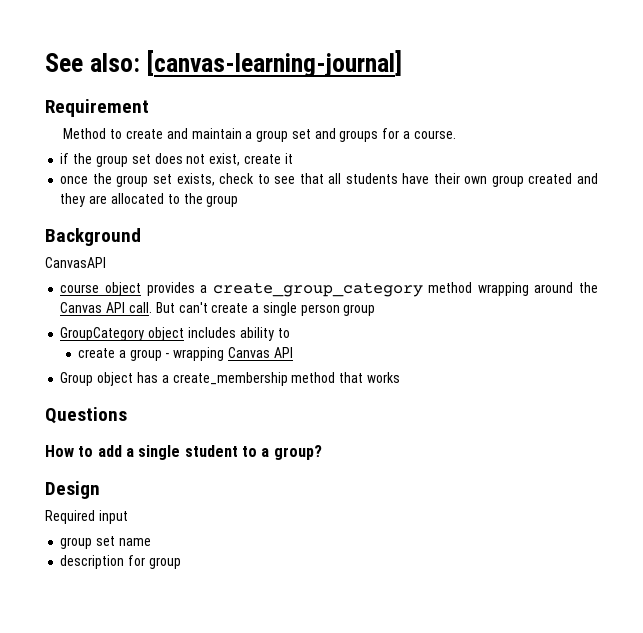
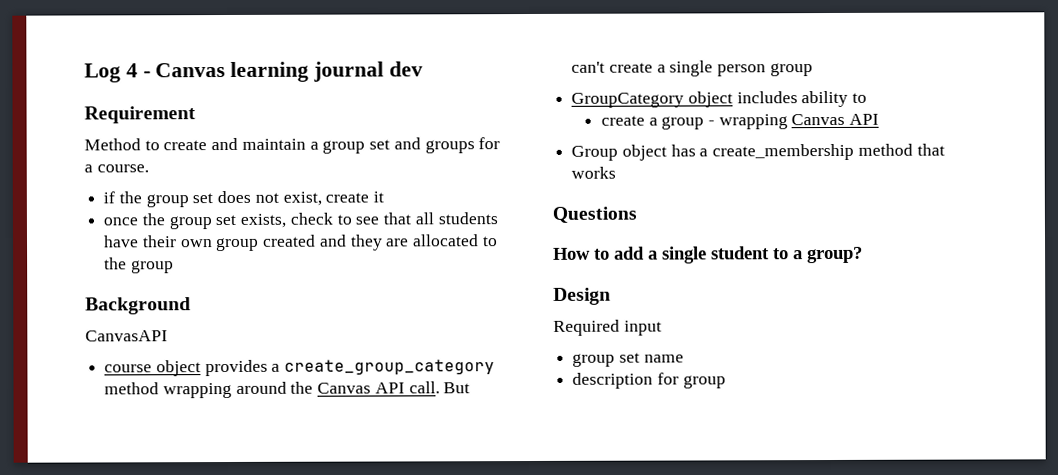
- See also: [canvas-learning-journal]
+ Log 4 - Canvas learning journal dev

